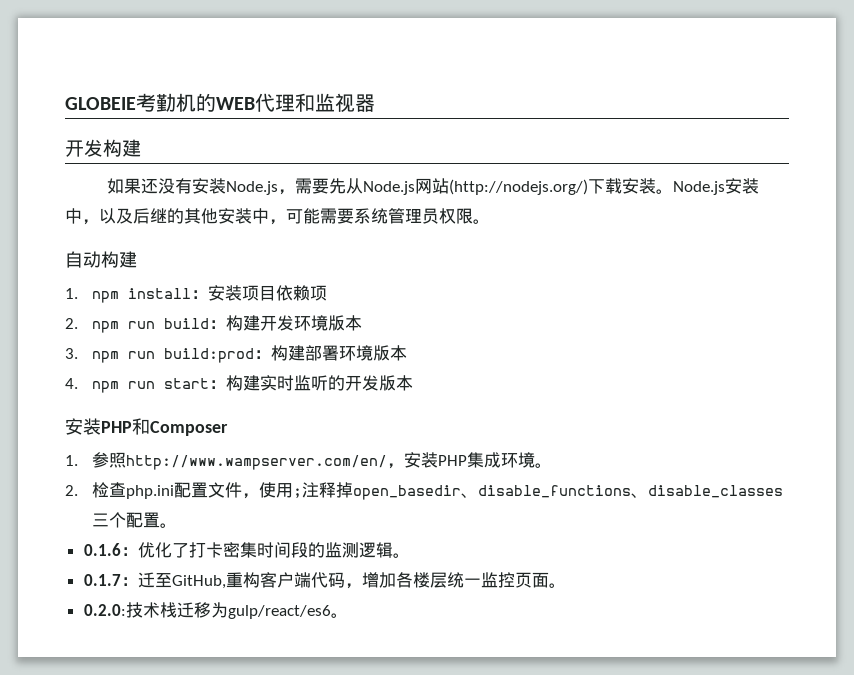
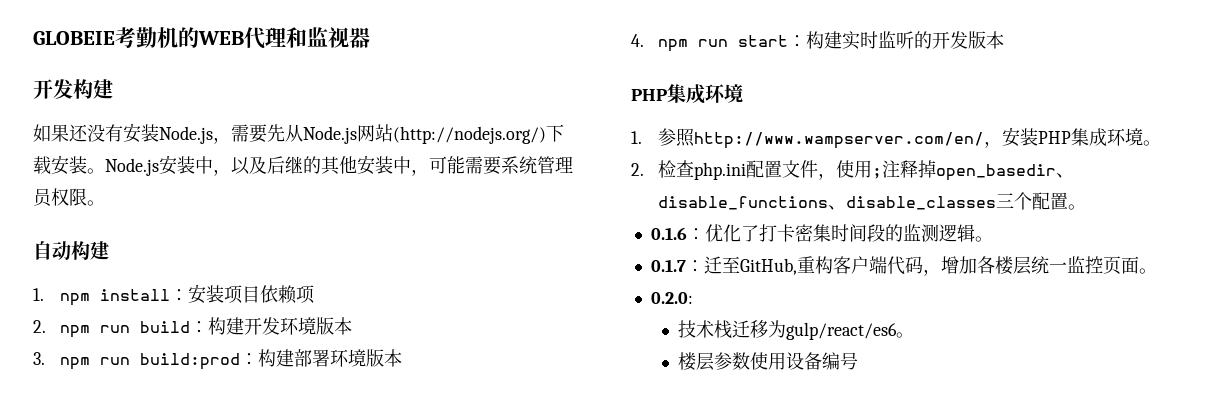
  4. npm run start：构建实时监听的开发版本
- 安装PHP和Composer
+ PHP集成环境
- 0.2.0:技术栈迁移为gulp/react/es6。
+ 0.2.0:
+ 技术栈迁移为gulp/react/es6。
+ 楼层参数使用设备编号

